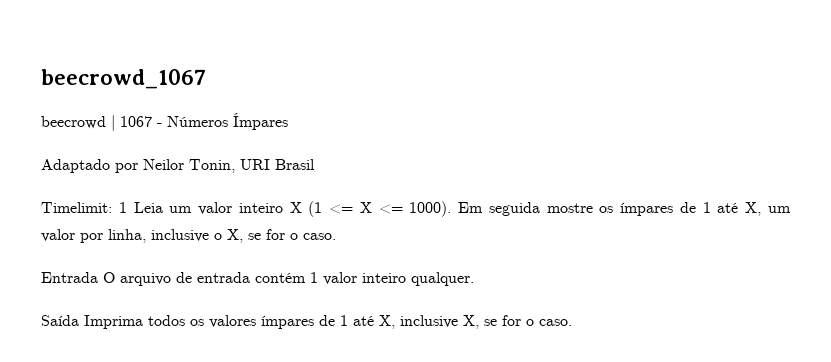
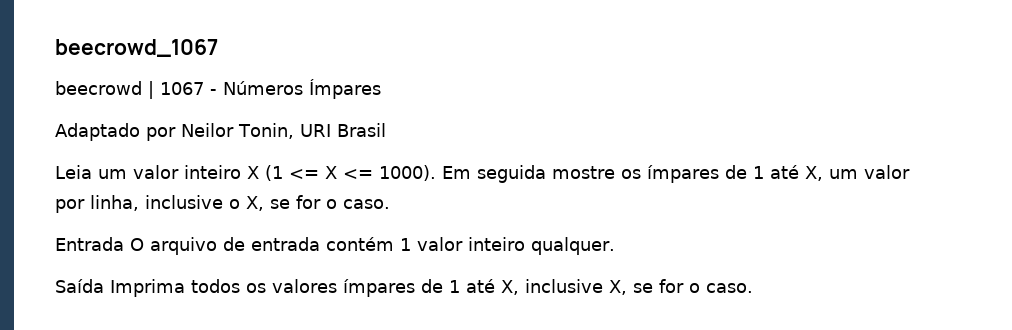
- Timelimit: 1 Leia um valor inteiro X (1 <= X <= 1000).
+ Leia um valor inteiro X (1 <= X <= 1000).

